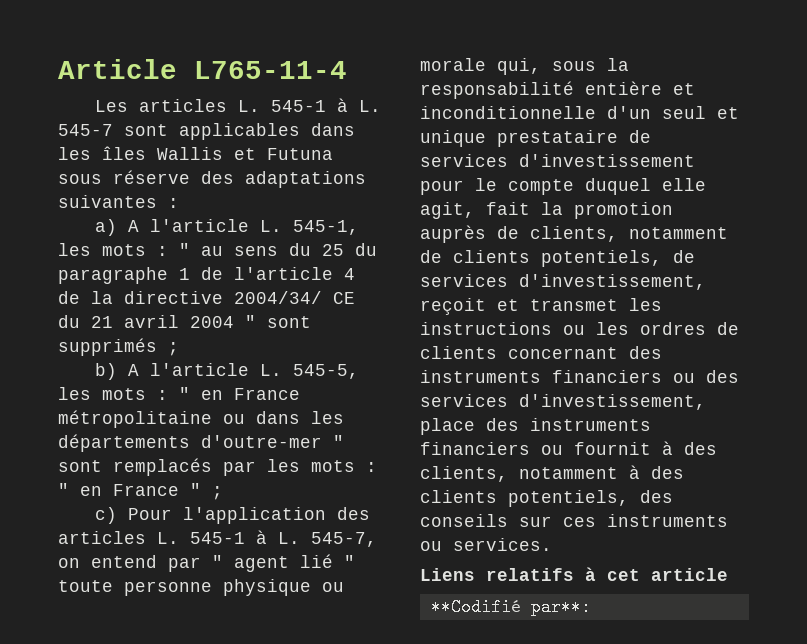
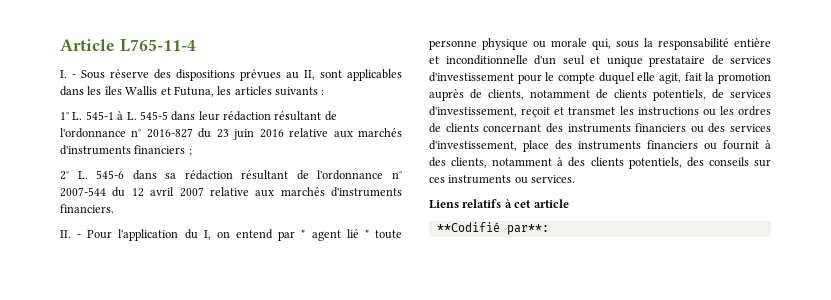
- Les articles L. 545-1 à L. 545-7 sont applicables dans les îles Wallis et Futuna sous réserve des adaptations suivantes :
- a) A l'article L. 545-1, les mots : " au sens du 25 du paragraphe 1 de l'article 4 de la directive 2004/34/ CE du 21 avril 2004 " sont supprimés ;
- b) A l'article L. 545-5, les mots : " en France métropolitaine ou dans les départements d'outre-mer " sont remplacés par les mots : " en France " ;
- c) Pour l'application des articles L. 545-1 à L. 545-7, on entend par " agent lié " toute personne physique ou morale qui, sous la responsabilité entière et inconditionnelle d'un seul et unique prestataire de services d'investissement pour le compte duquel elle agit, fait la promotion auprès de clients, notamment de clients potentiels, de services d'investissement, reçoit et transmet les instructions ou les ordres de clients concernant des instruments financiers ou des services d'investissement, place des instruments financiers ou fournit à des clients, notamment à des clients potentiels, des conseils sur ces instruments ou services.
+ I. - Sous réserve des dispositions prévues au II, sont applicables dans les îles Wallis et Futuna, les articles suivants :
+ 1° L. 545-1 à L. 545-5 dans leur rédaction résultant de l'ordonnance n° 2016-827 du 23 juin 2016 relative aux marchés d'instruments financiers ;
+ 2° L. 545-6 dans sa rédaction résultant de l'ordonnance n° 2007-544 du 12 avril 2007 relative aux marchés d'instruments financiers.
+ II. - Pour l'application du I, on entend par " agent lié " toute personne physique ou morale qui, sous la responsabilité entière et inconditionnelle d'un seul et unique prestataire de services d'investissement pour le compte duquel elle agit, fait la promotion auprès de clients, notamment de clients potentiels, de services d'investissement, reçoit et transmet les instructions ou les ordres de clients concernant des instruments financiers ou des services d'investissement, place des instruments financiers ou fournit à des clients, notamment à des clients potentiels, des conseils sur ces instruments ou services.

